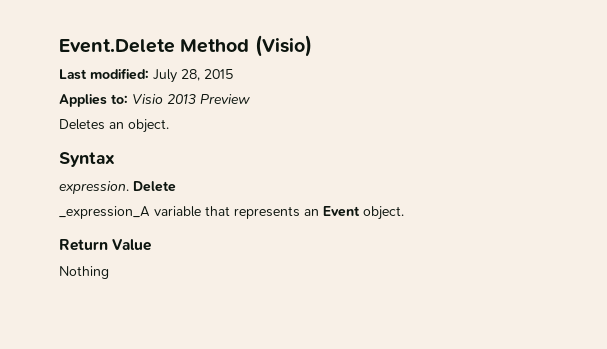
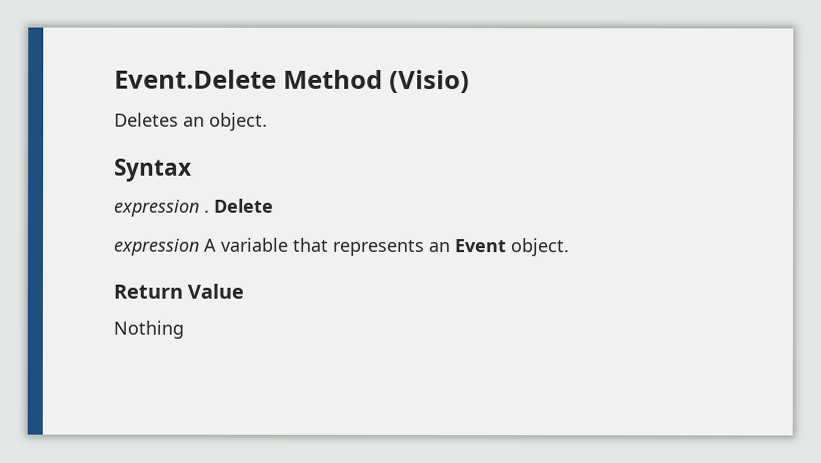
- Last modified: July 28, 2015
- Applies to: Visio 2013 Preview
- expression.
+ expression .
- _expression_A variable that represents an Event object.
+ expression A variable that represents an Event object.

